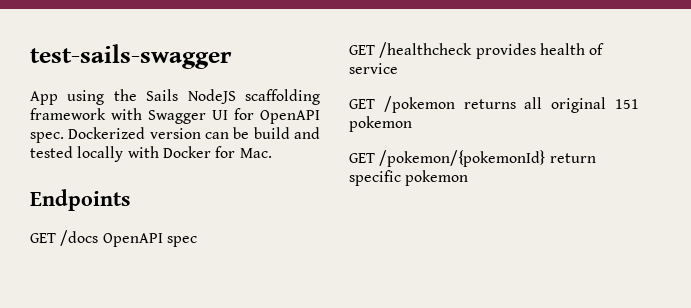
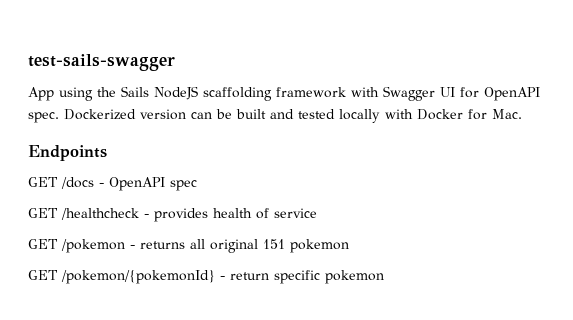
- Dockerized version can be build and tested locally with Docker for Mac.
+ Dockerized version can be built and tested locally with Docker for Mac.
- GET /docs OpenAPI spec
+ GET /docs - OpenAPI spec
- GET /healthcheck provides health of service
+ GET /healthcheck - provides health of service
- GET /pokemon returns all original 151 pokemon
+ GET /pokemon - returns all original 151 pokemon
- GET /pokemon/{pokemonId} return specific pokemon
+ GET /pokemon/{pokemonId} - return specific pokemon

